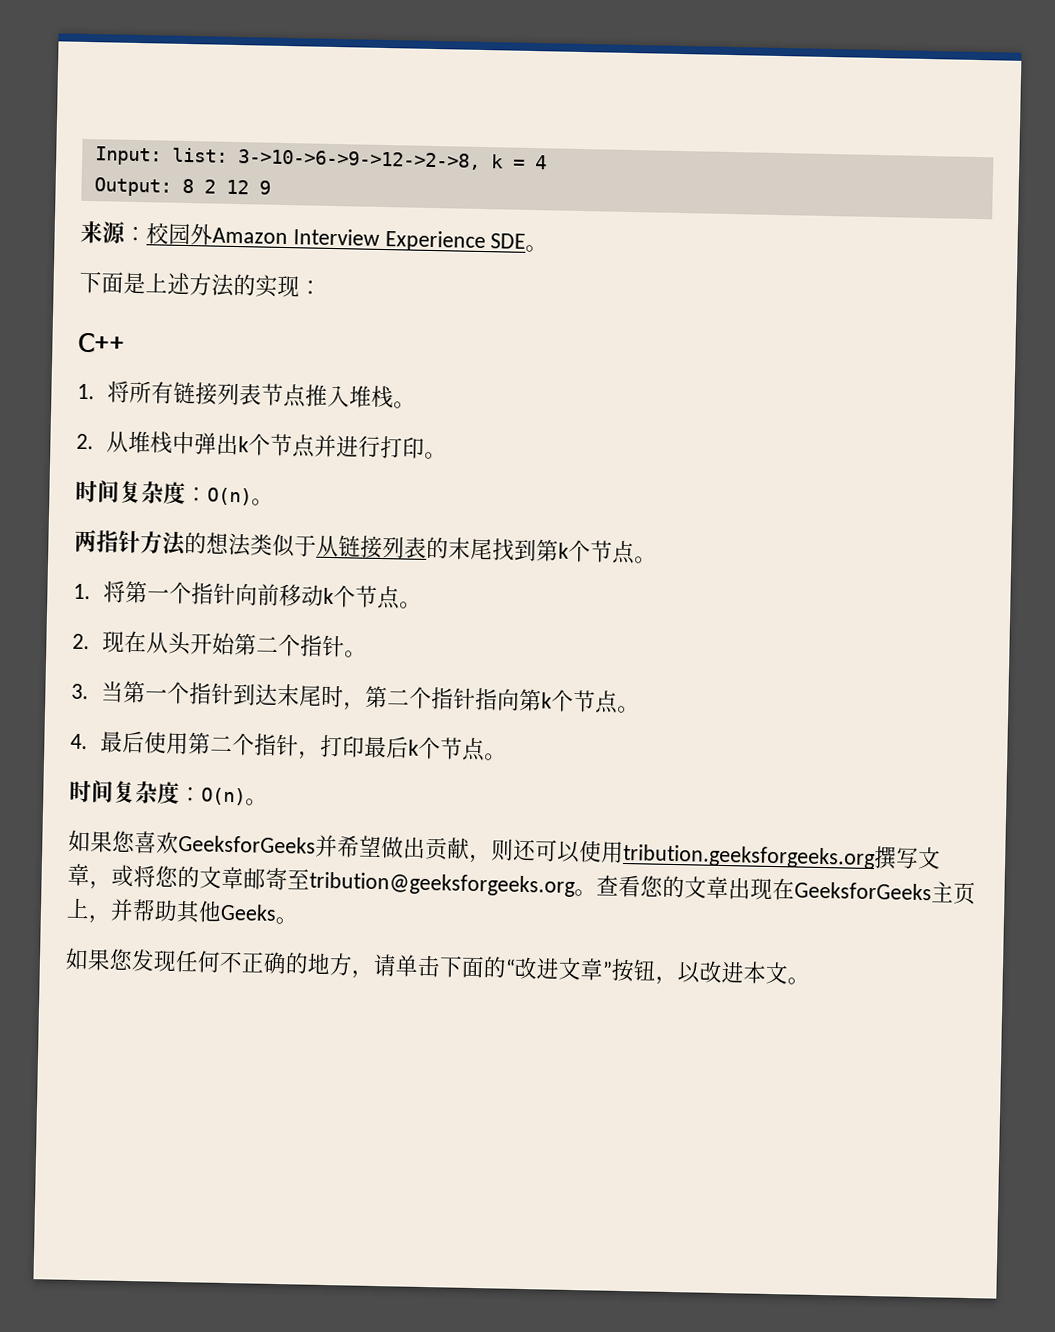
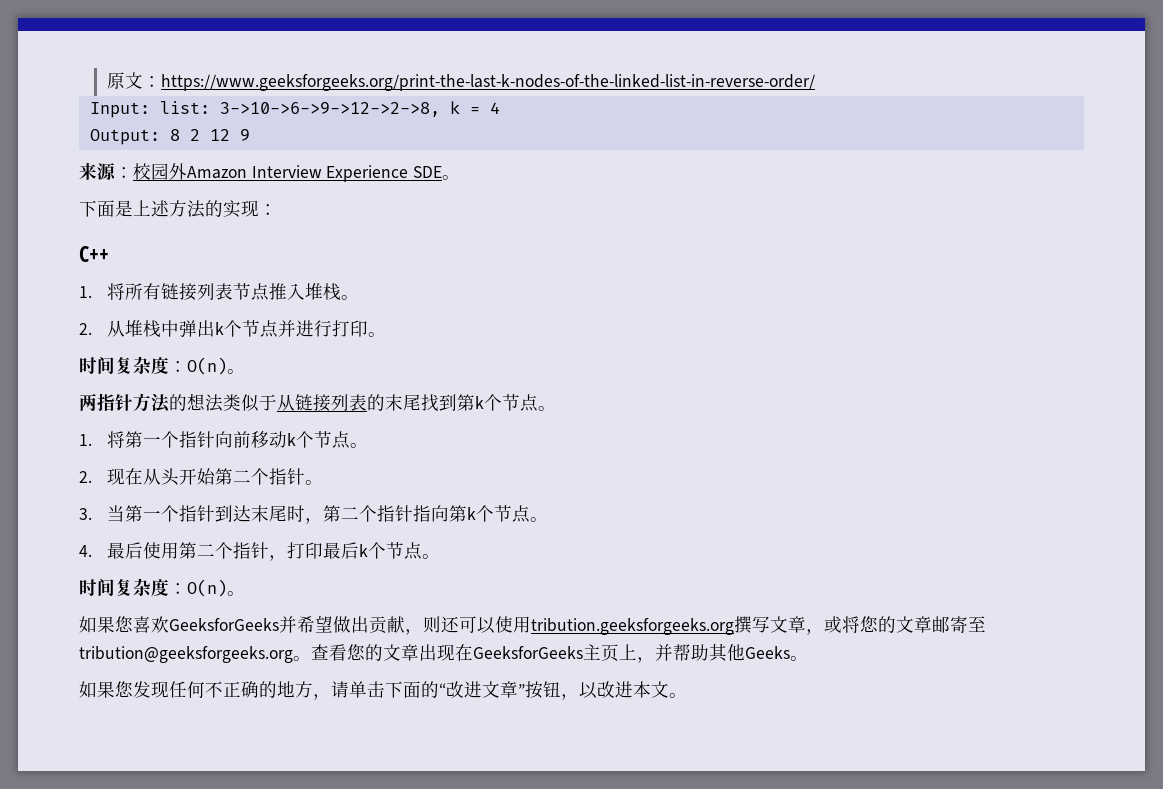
+ 原文：https://www.geeksforgeeks.org/print-the-last-k-nodes-of-the-linked-list-in-reverse-order/

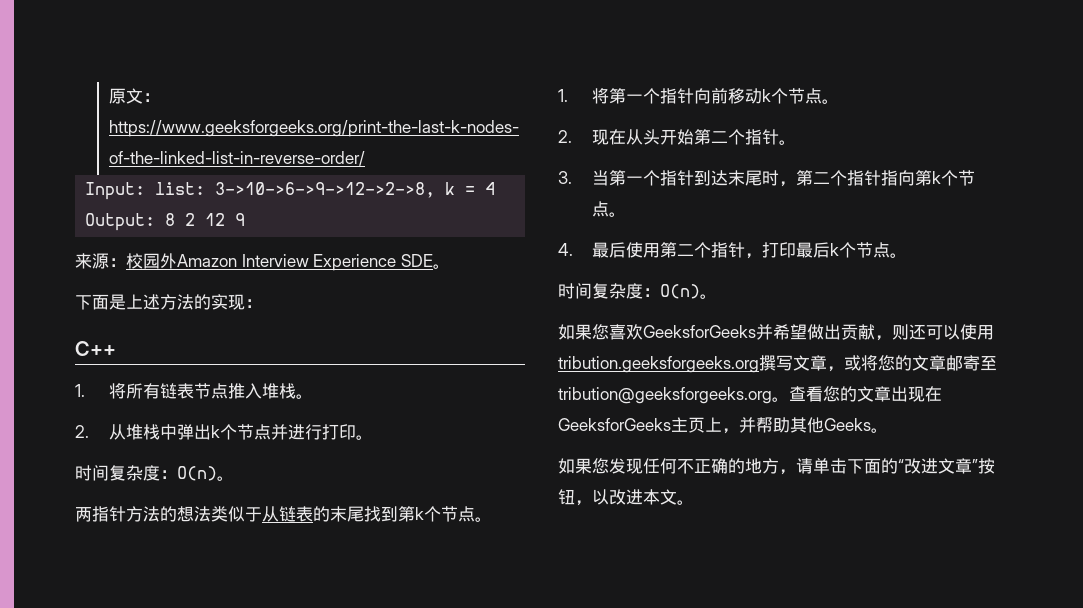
- 1.将所有链接列表节点推入堆栈。
+ 1.将所有链表节点推入堆栈。
- 两指针方法的想法类似于从链接列表的末尾找到第k个节点。
+ 两指针方法的想法类似于从链表的末尾找到第k个节点。

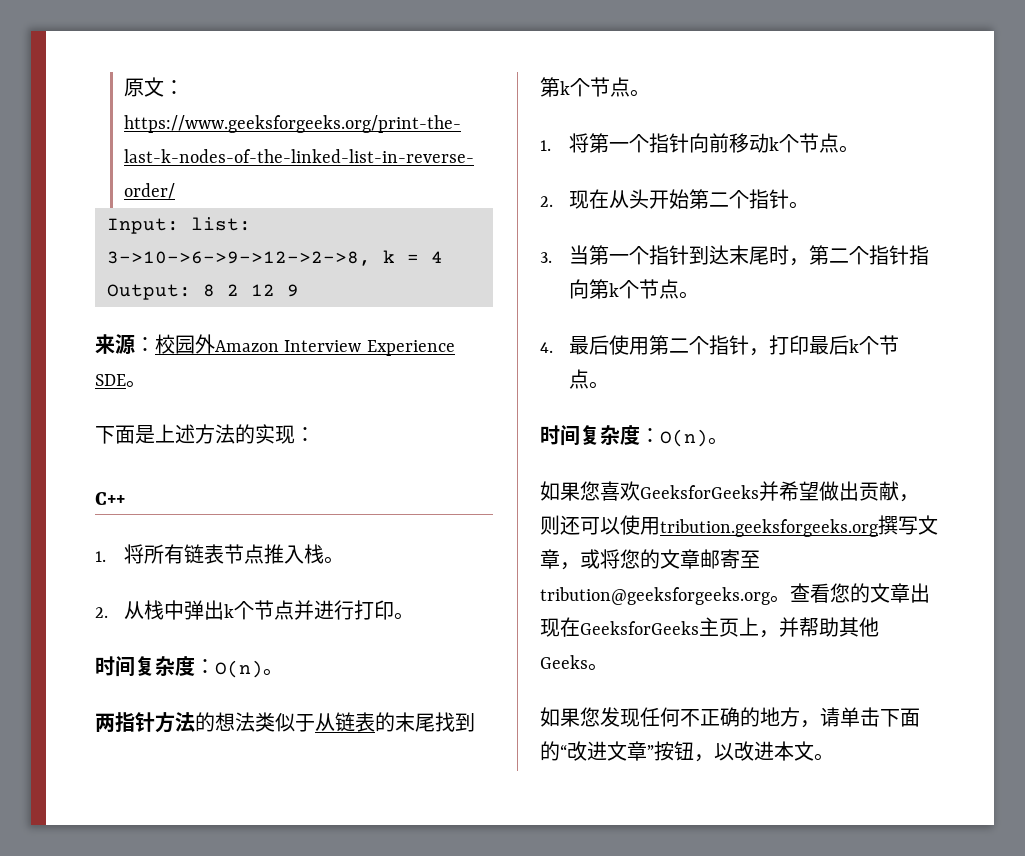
- 1.将所有链表节点推入堆栈。
+ 1.将所有链表节点推入栈。
- 2.从堆栈中弹出k个节点并进行打印。
+ 2.从栈中弹出k个节点并进行打印。

